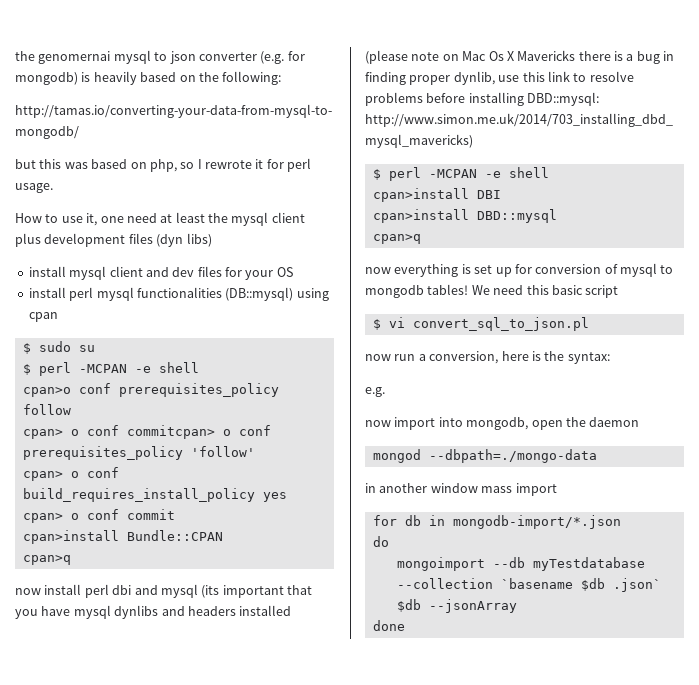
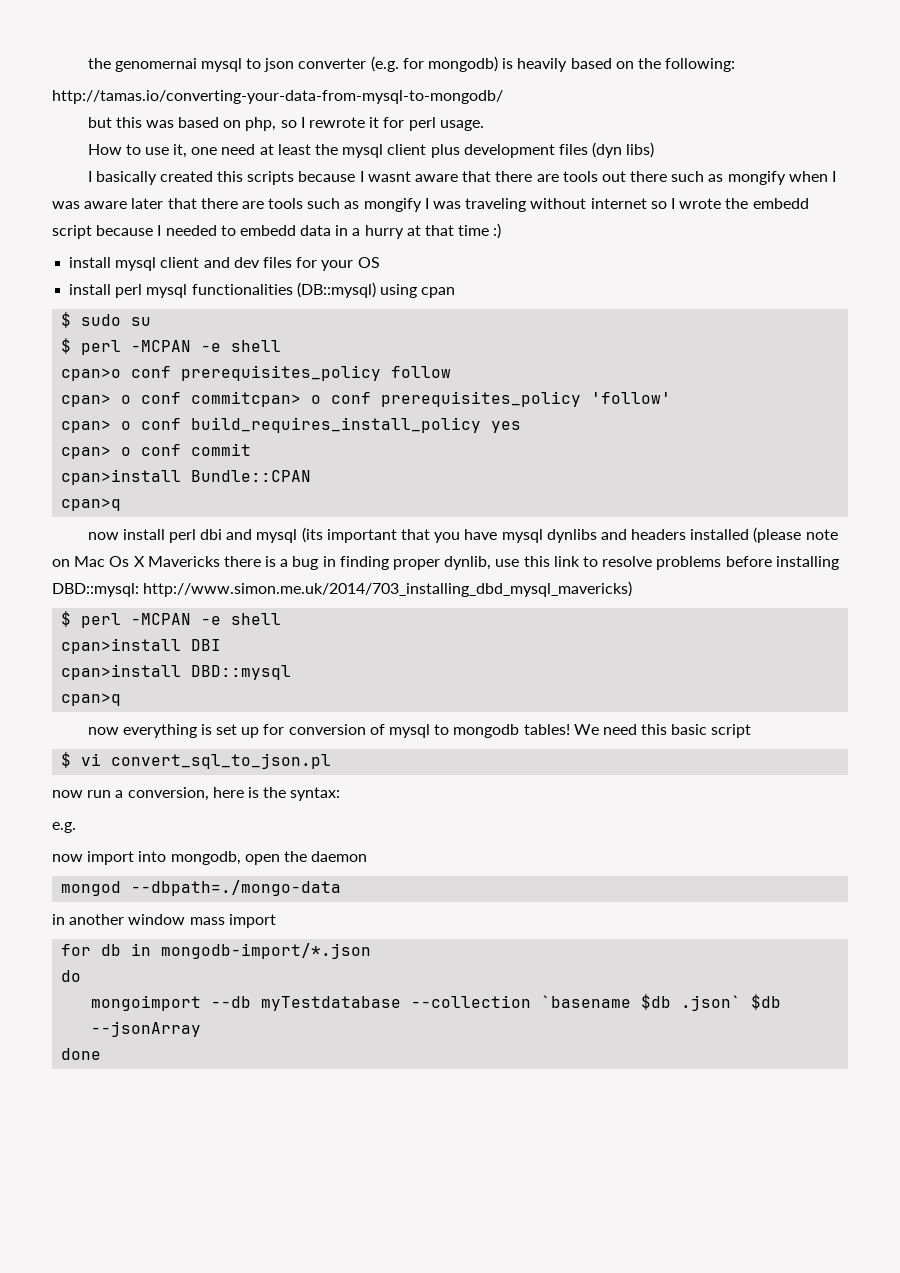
+ I basically created this scripts because I wasnt aware that there are tools out there such as mongify when I was aware later that there are tools such as mongify I was traveling without internet so I wrote the embedd script because I needed to embedd data in a hurry at that time :)

